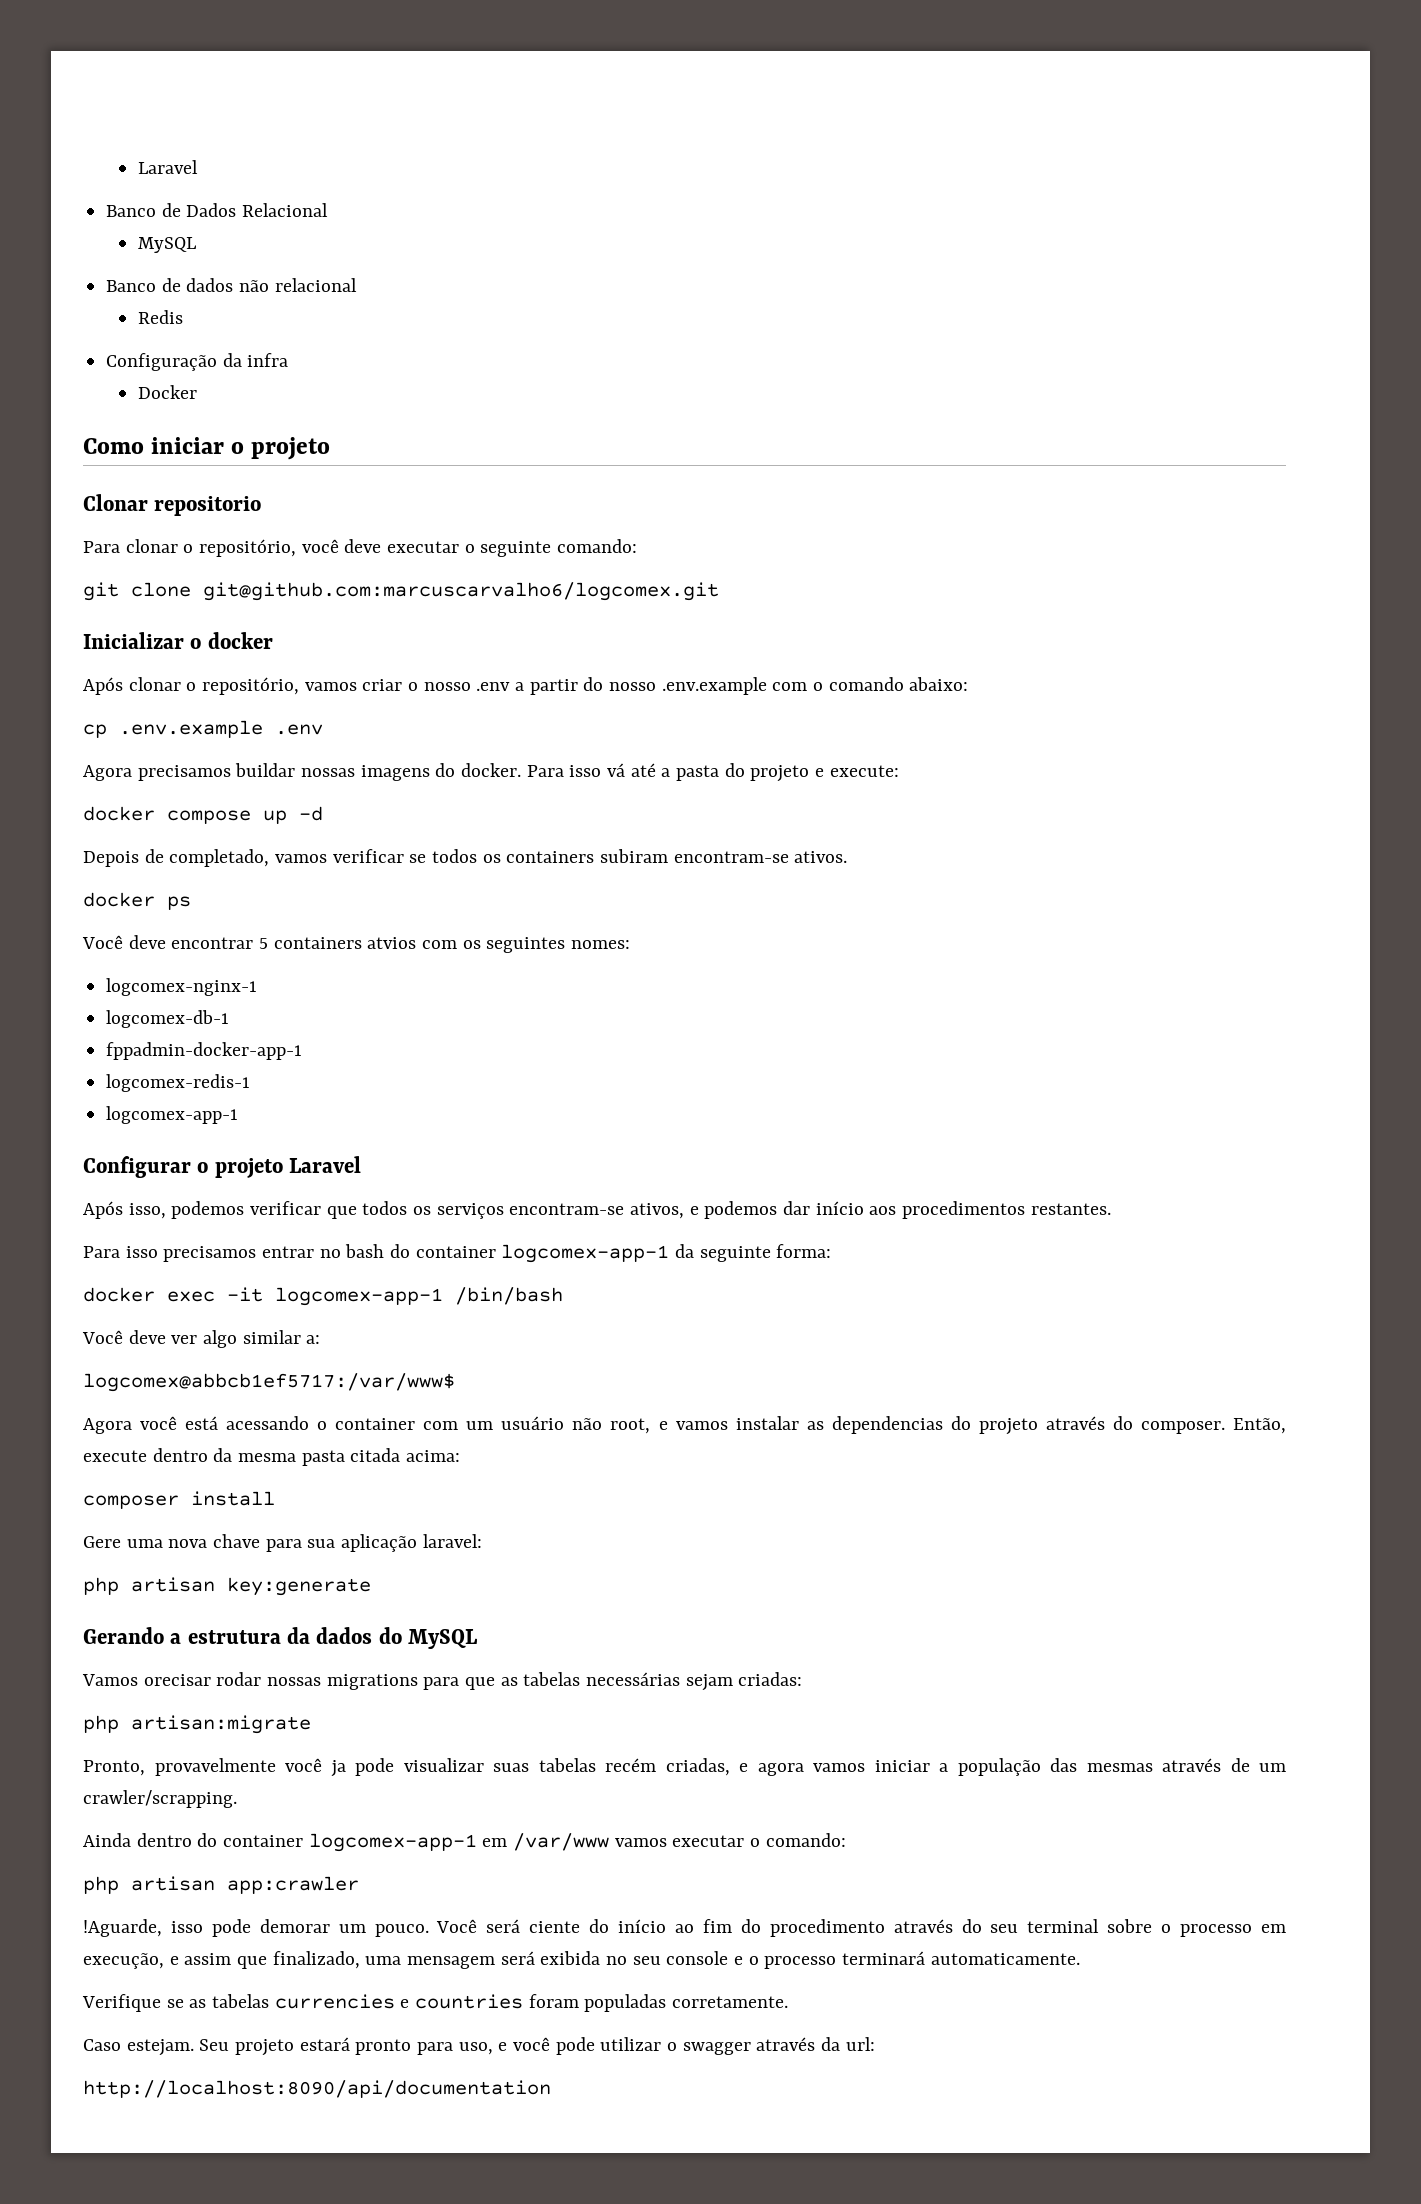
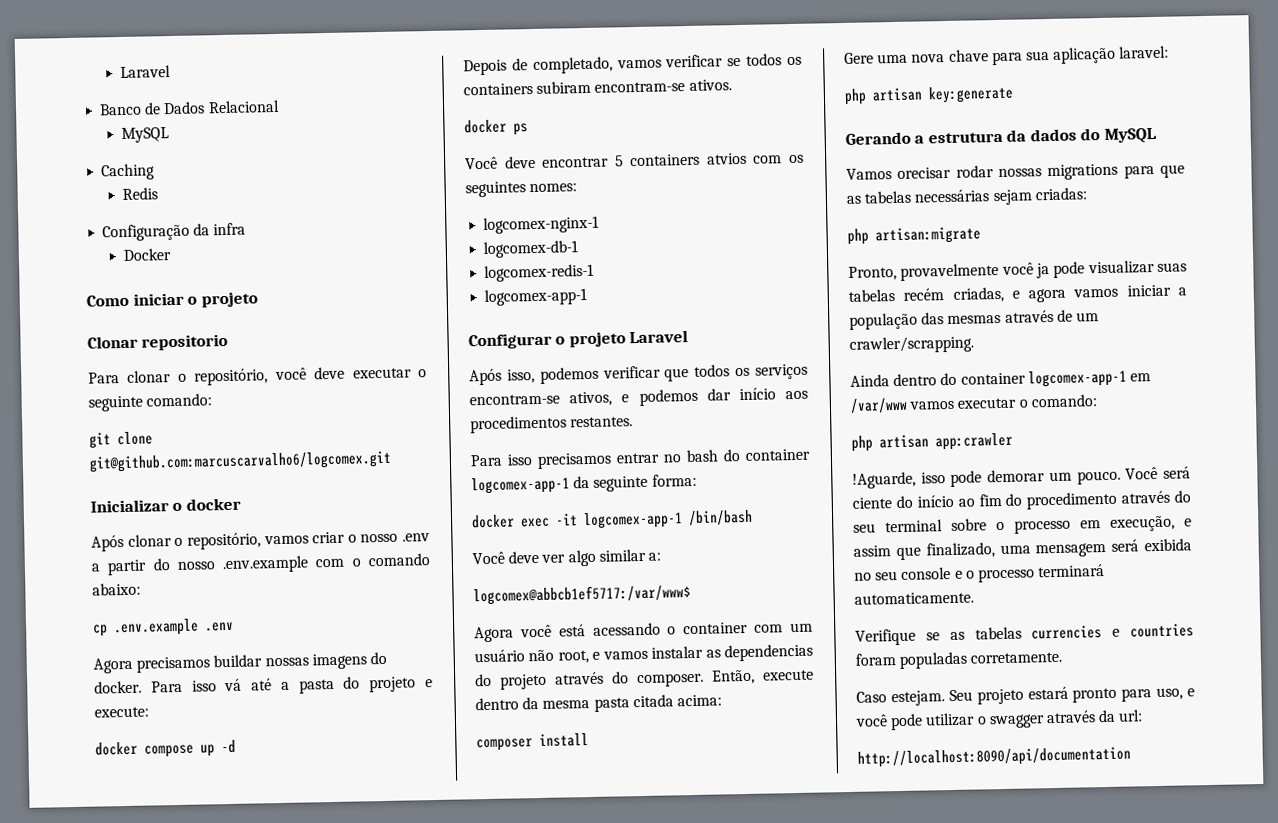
- Banco de dados não relacional
+ Caching
- fppadmin-docker-app-1

